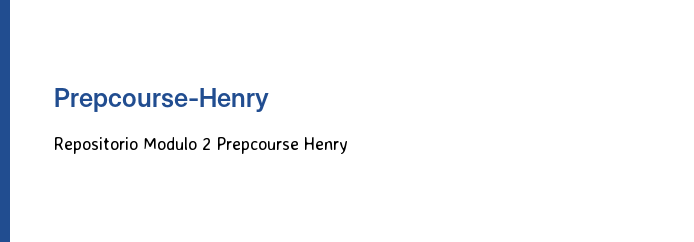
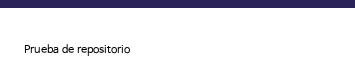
- Prepcourse-Henry
- Repositorio Modulo 2 Prepcourse Henry
+ Prueba de repositorio

